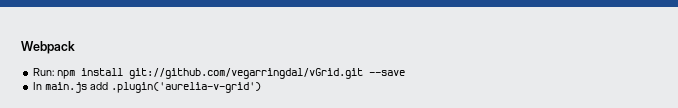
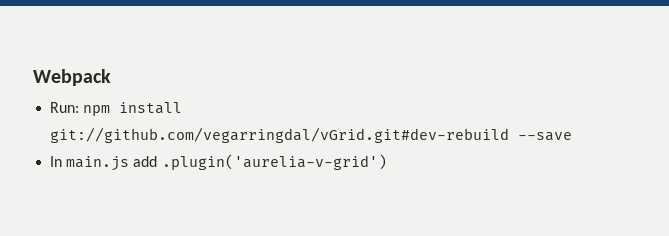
- Run: npm install git://github.com/vegarringdal/vGrid.git --save
+ Run: npm install git://github.com/vegarringdal/vGrid.git#dev-rebuild --save

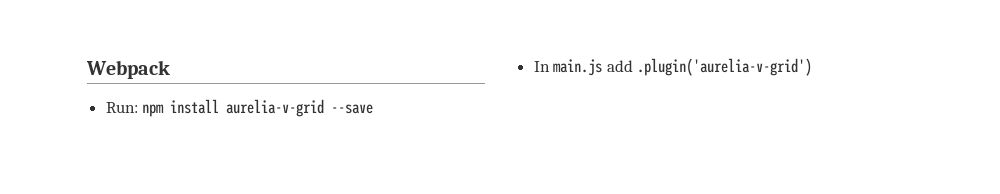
- Run: npm install git://github.com/vegarringdal/vGrid.git#dev-rebuild --save
+ Run: npm install aurelia-v-grid --save

